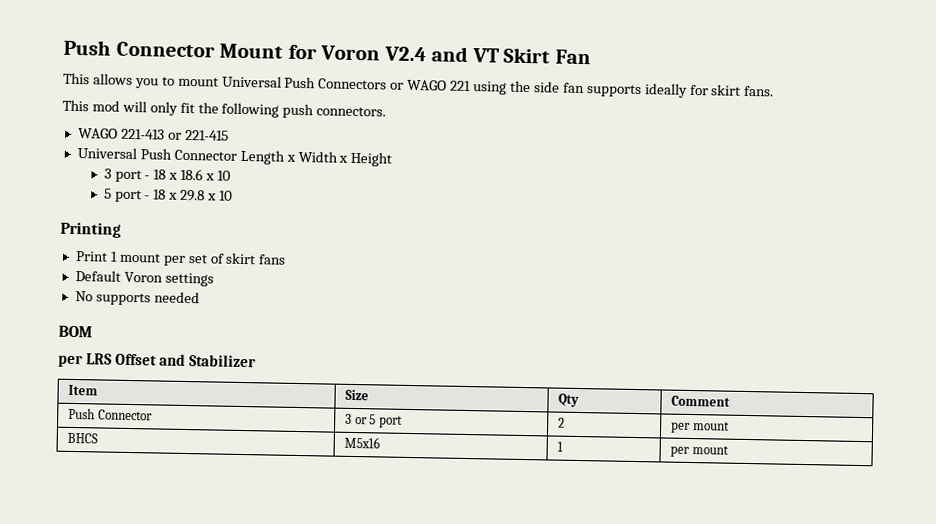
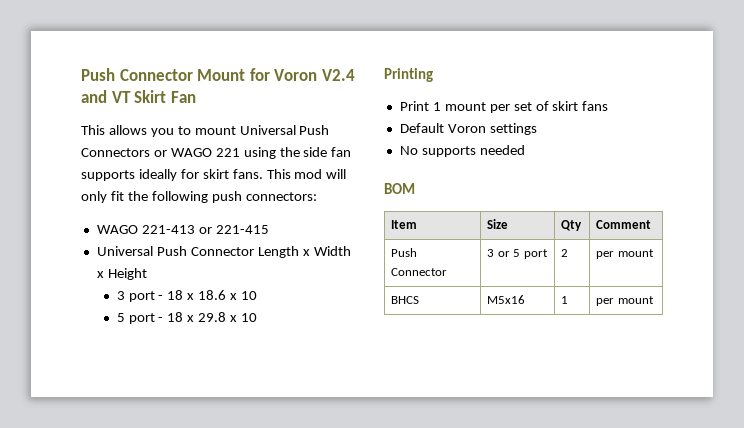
- This allows you to mount Universal Push Connectors or WAGO 221 using the side fan supports ideally for skirt fans.
- This mod will only fit the following push connectors.
+ This allows you to mount Universal Push Connectors or WAGO 221 using the side fan supports ideally for skirt fans. This mod will only fit the following push connectors:
- per LRS Offset and Stabilizer

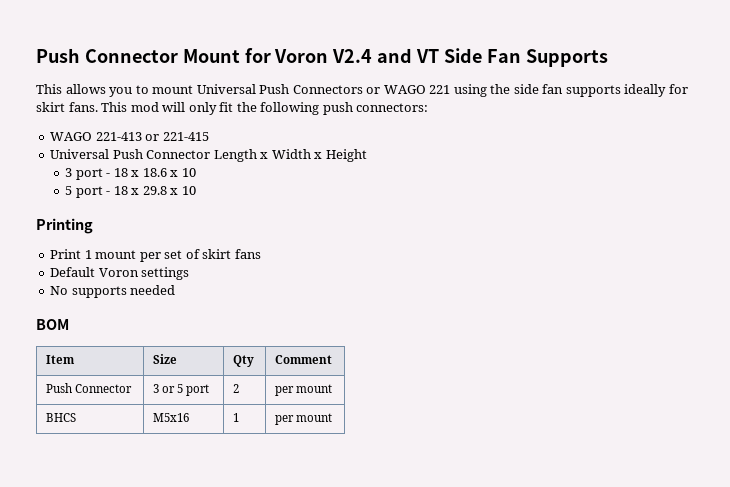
- Push Connector Mount for Voron V2.4 and VT Skirt Fan
+ Push Connector Mount for Voron V2.4 and VT Side Fan Supports

